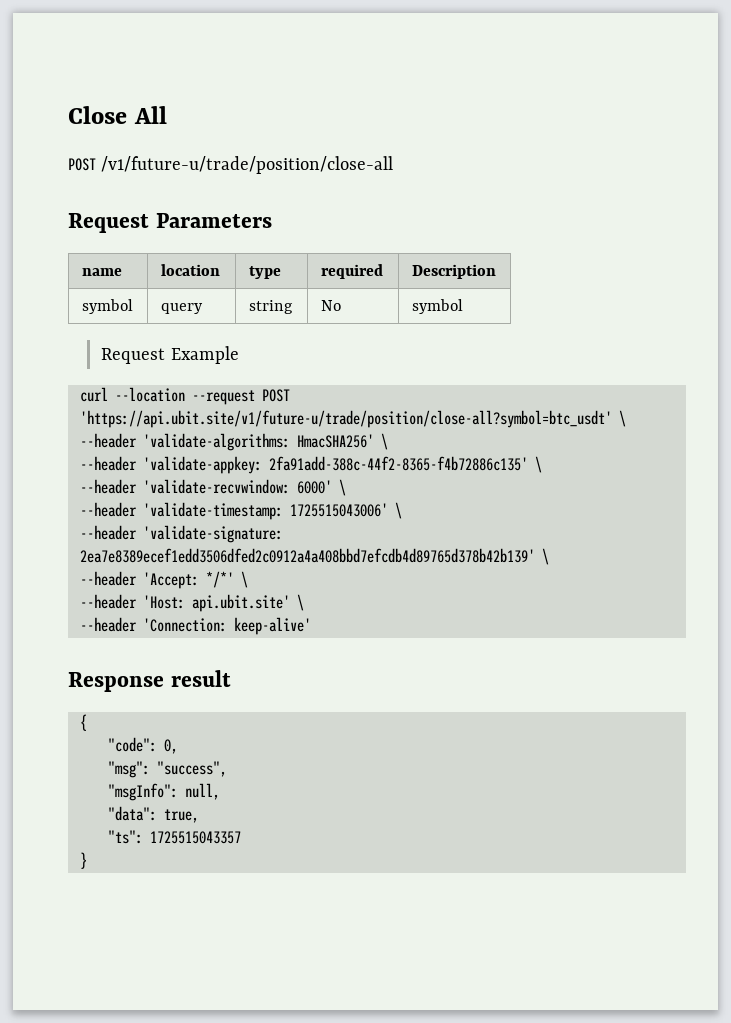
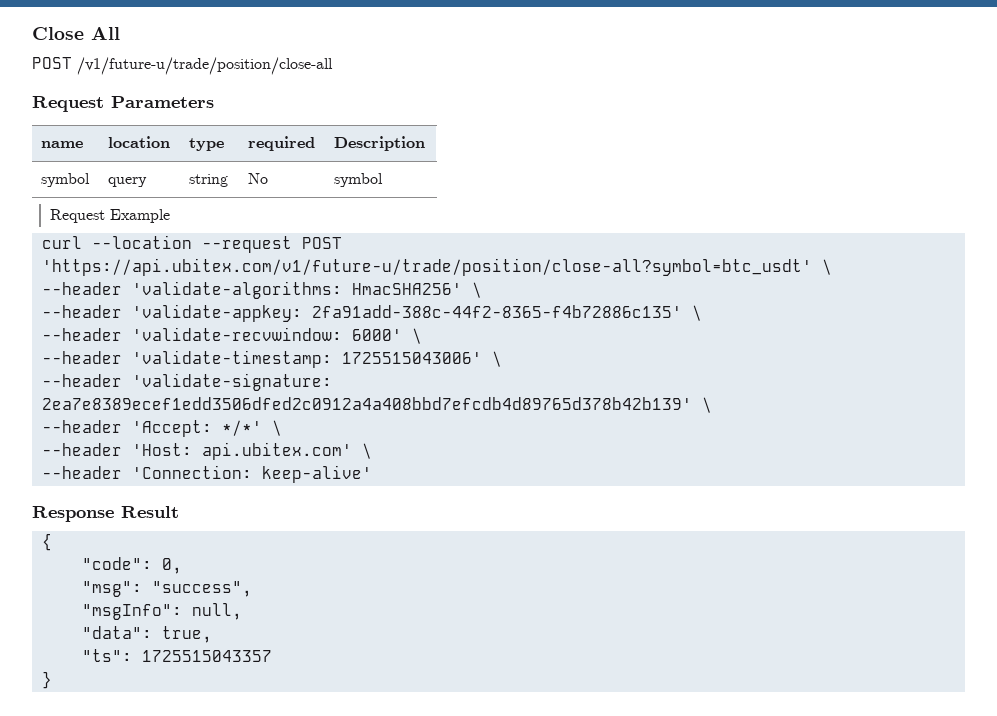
- curl --location --request POST 'https://api.ubit.site/v1/future-u/trade/position/close-all?symbol=btc_usdt' \
+ curl --location --request POST 'https://api.ubitex.com/v1/future-u/trade/position/close-all?symbol=btc_usdt' \
- --header 'Host: api.ubit.site' \
+ --header 'Host: api.ubitex.com' \
- Response result
+ Response Result

